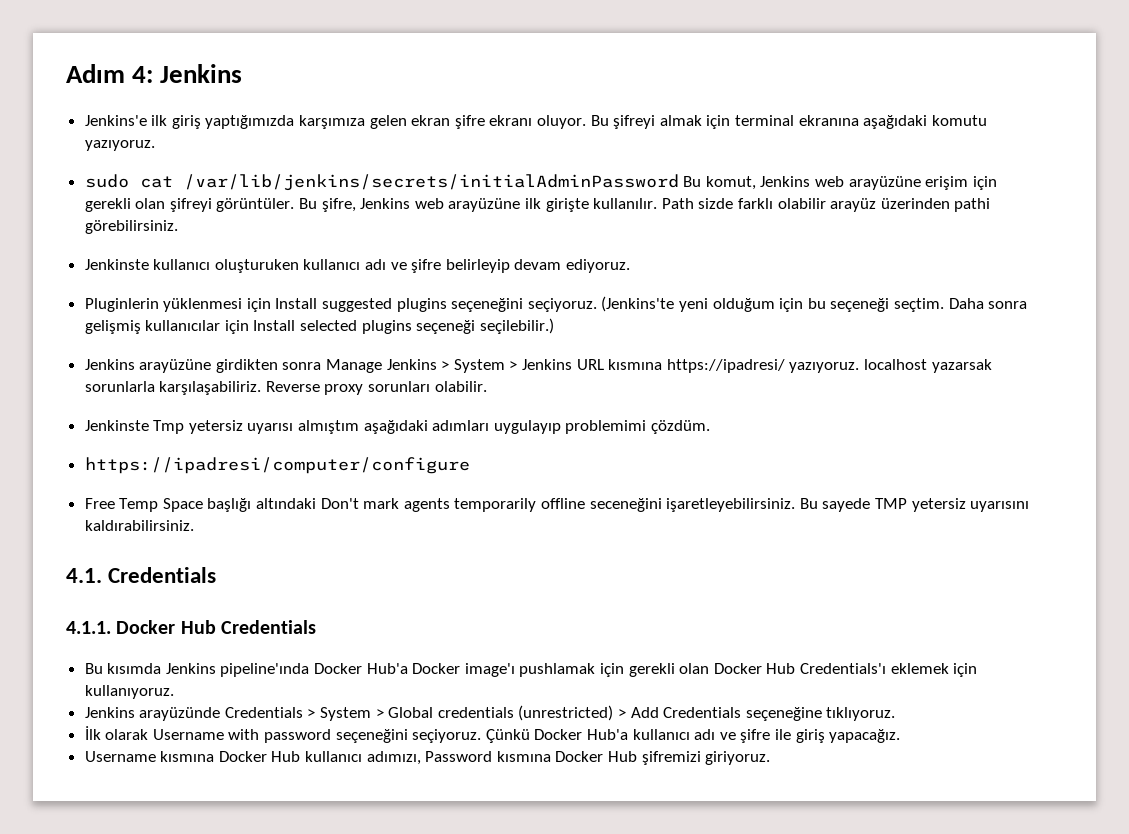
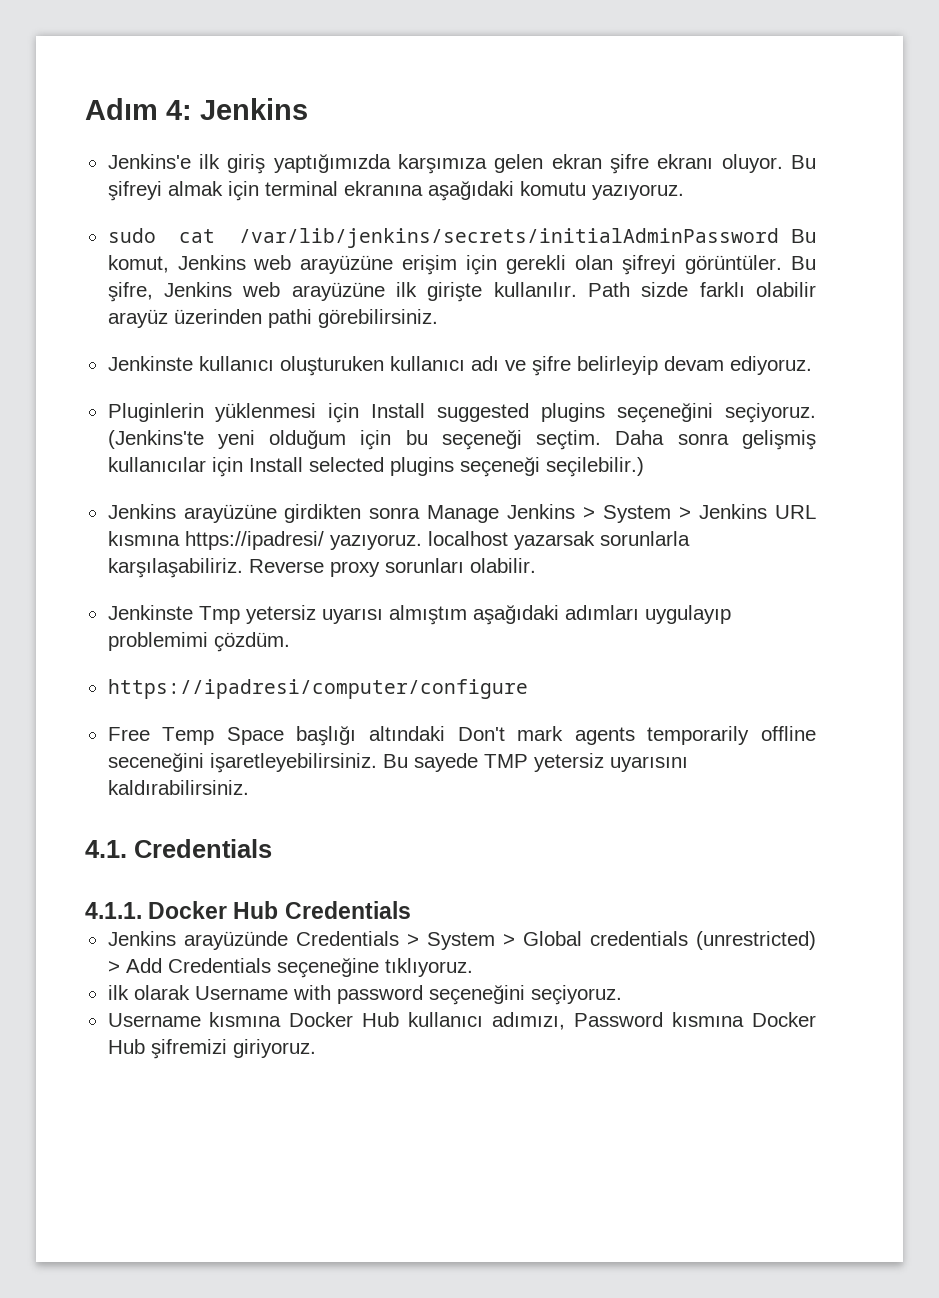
- Bu kısımda Jenkins pipeline'ında Docker Hub'a Docker image'ı pushlamak için gerekli olan Docker Hub Credentials'ı eklemek için kullanıyoruz.
- İlk olarak Username with password seçeneğini seçiyoruz. Çünkü Docker Hub'a kullanıcı adı ve şifre ile giriş yapacağız.
+ ilk olarak Username with password seçeneğini seçiyoruz.

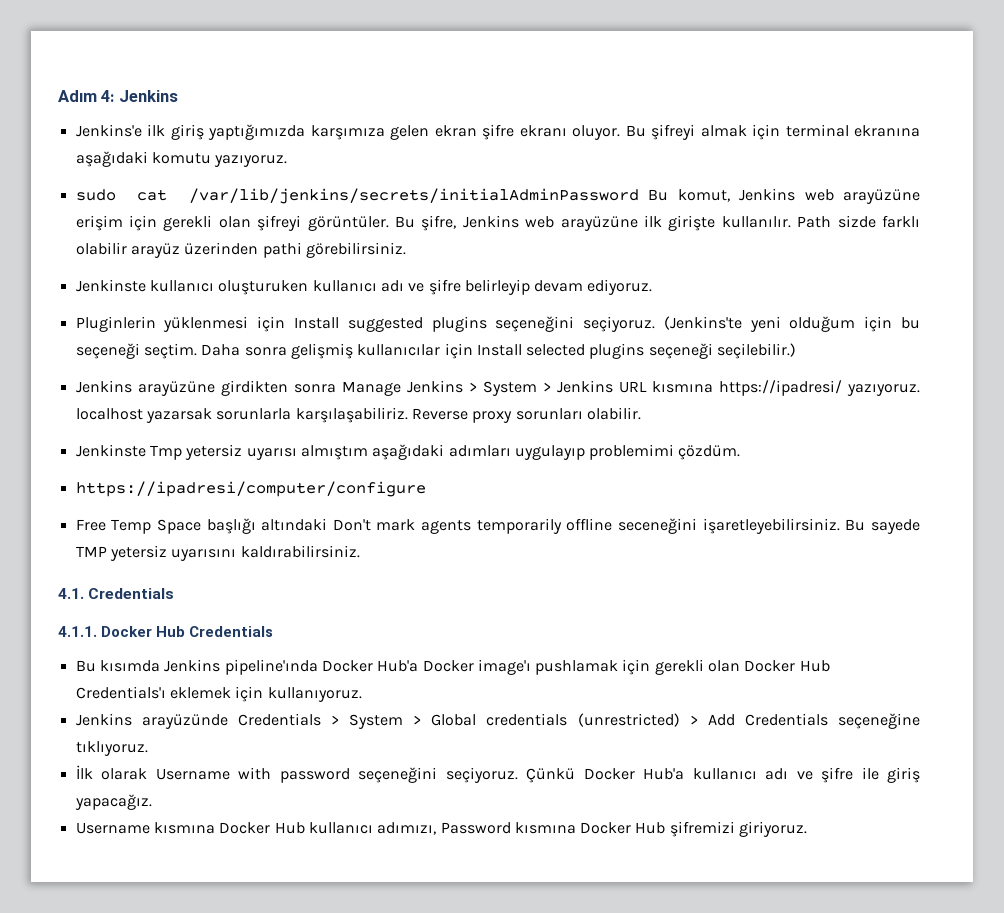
+ Bu kısımda Jenkins pipeline'ında Docker Hub'a Docker image'ı pushlamak için gerekli olan Docker Hub Credentials'ı eklemek için kullanıyoruz.
- ilk olarak Username with password seçeneğini seçiyoruz.
+ İlk olarak Username with password seçeneğini seçiyoruz. Çünkü Docker Hub'a kullanıcı adı ve şifre ile giriş yapacağız.

